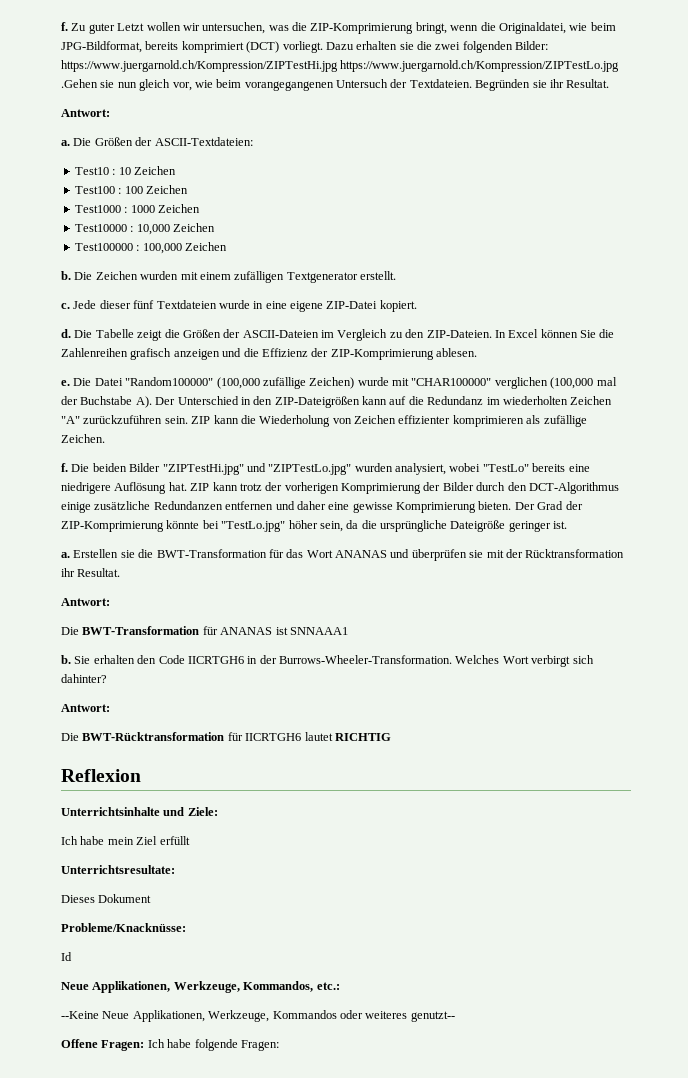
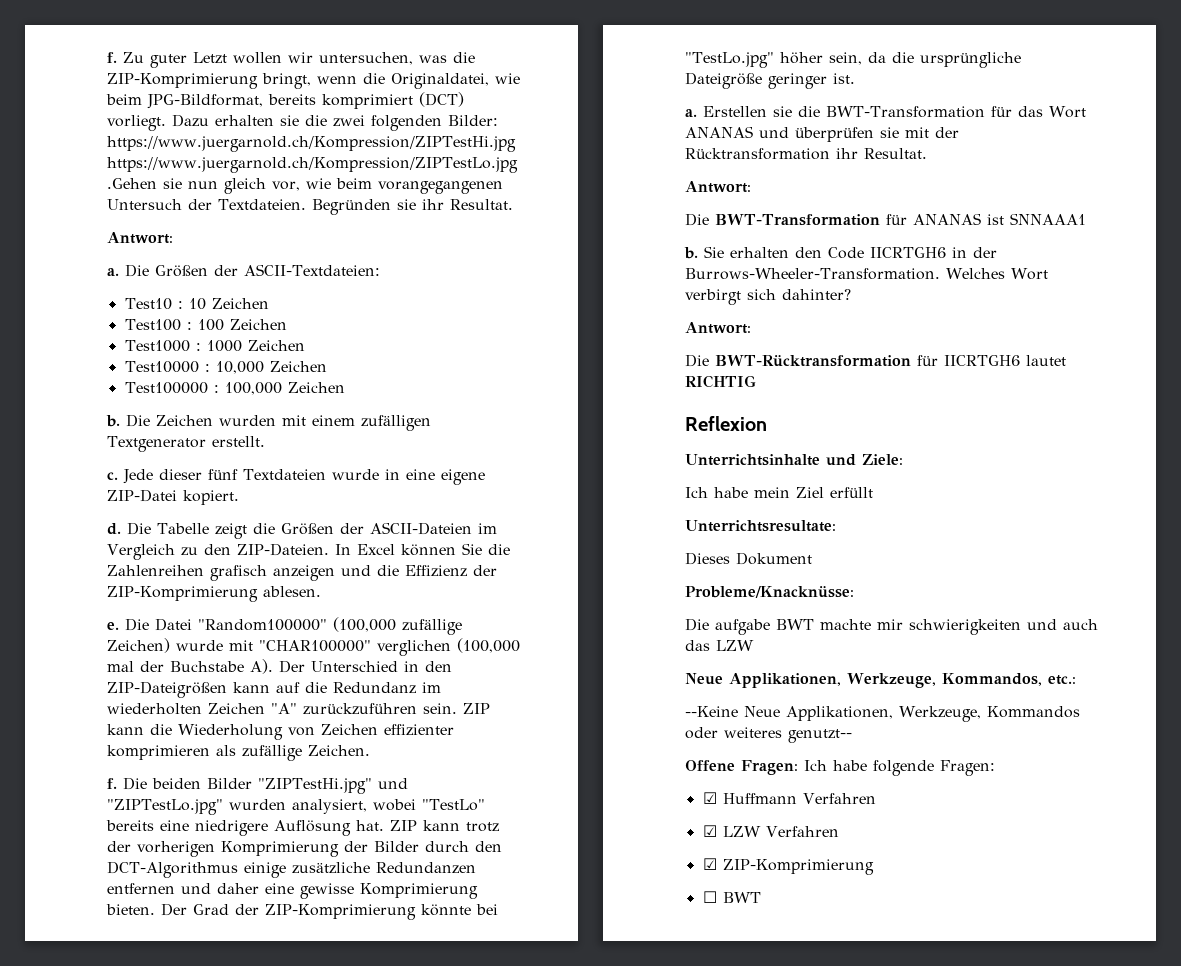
- Id
+ Die aufgabe BWT machte mir schwierigkeiten und auch das LZW
+ ☑ Huffmann Verfahren
+ ☑ LZW Verfahren
+ ☑ ZIP-Komprimierung
+ ☐ BWT

